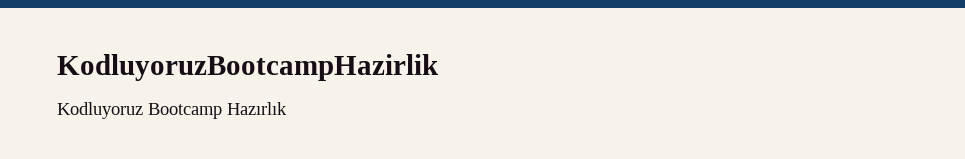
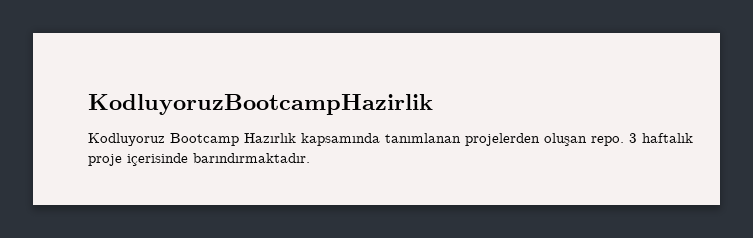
- Kodluyoruz Bootcamp Hazırlık
+ Kodluyoruz Bootcamp Hazırlık kapsamında tanımlanan projelerden oluşan repo. 3 haftalık proje içerisinde barındırmaktadır.

